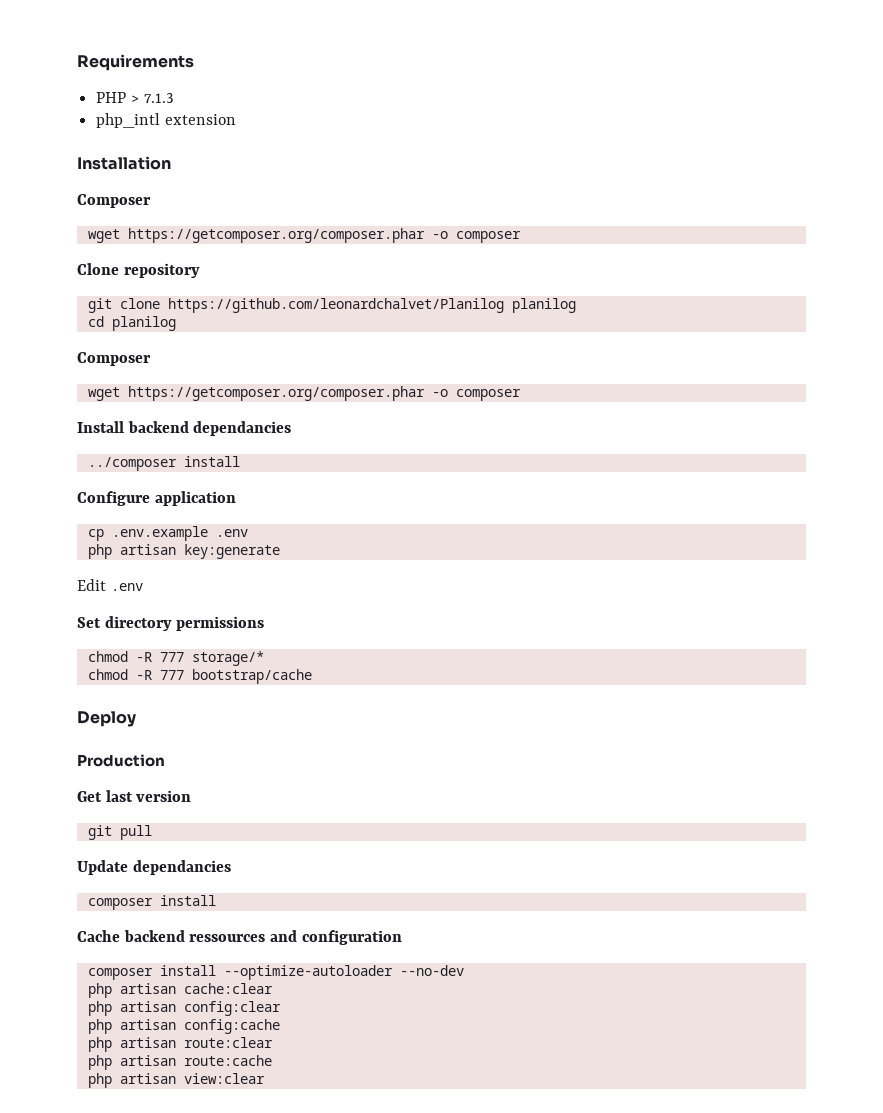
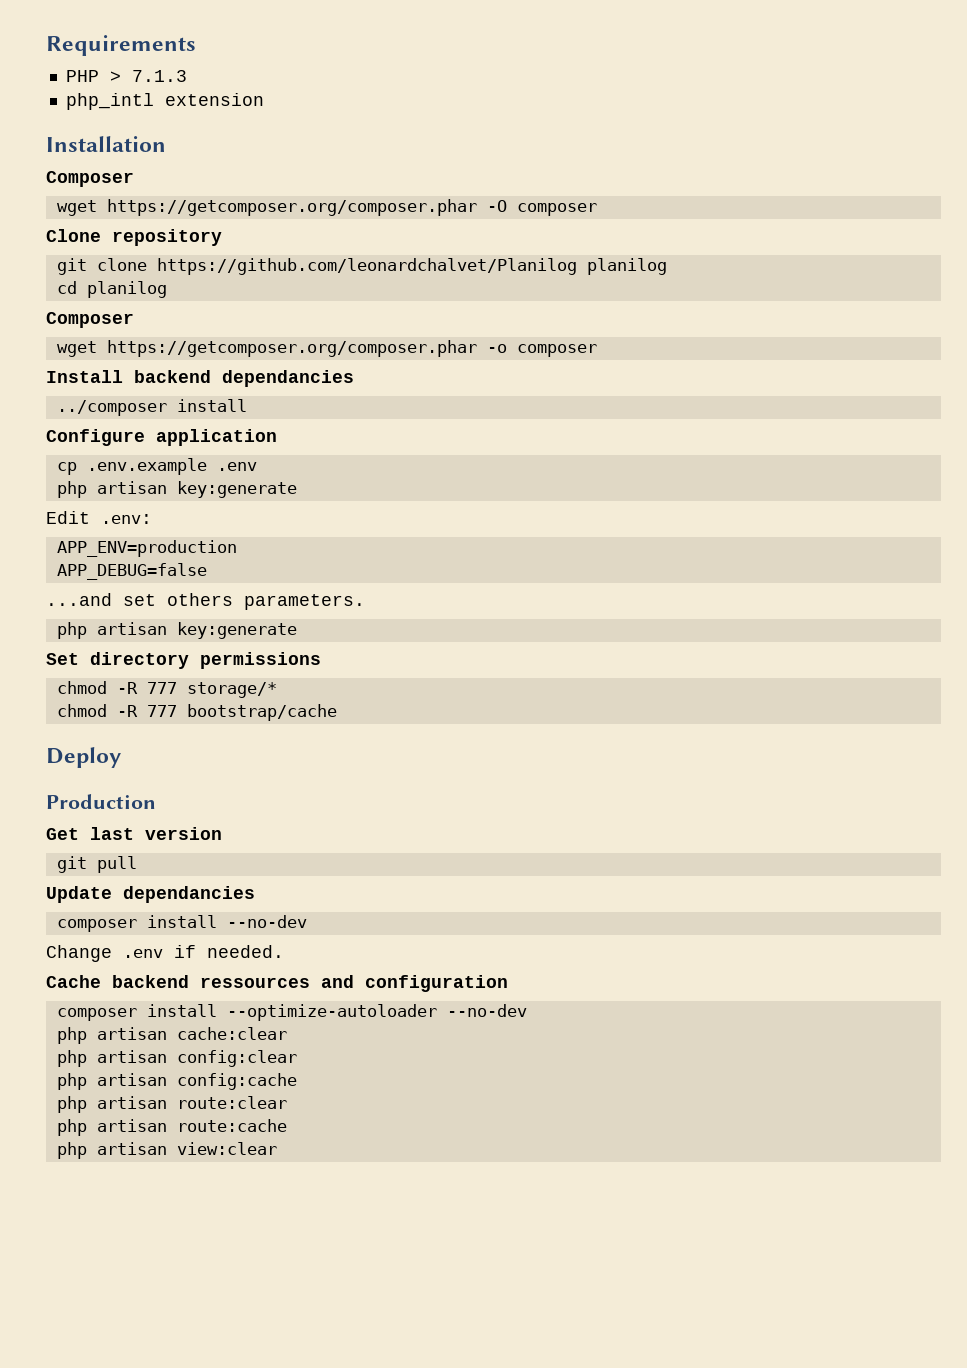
  Installation
  Composer
- wget https://getcomposer.org/composer.phar -o composer
+ wget https://getcomposer.org/composer.phar -O composer
- Edit .env
+ Edit .env:
+ APP_ENV=production
+ APP_DEBUG=false
+ ...and set others parameters.
+ php artisan key:generate
  Update dependancies
- composer install
+ composer install --no-dev
+ Change .env if needed.

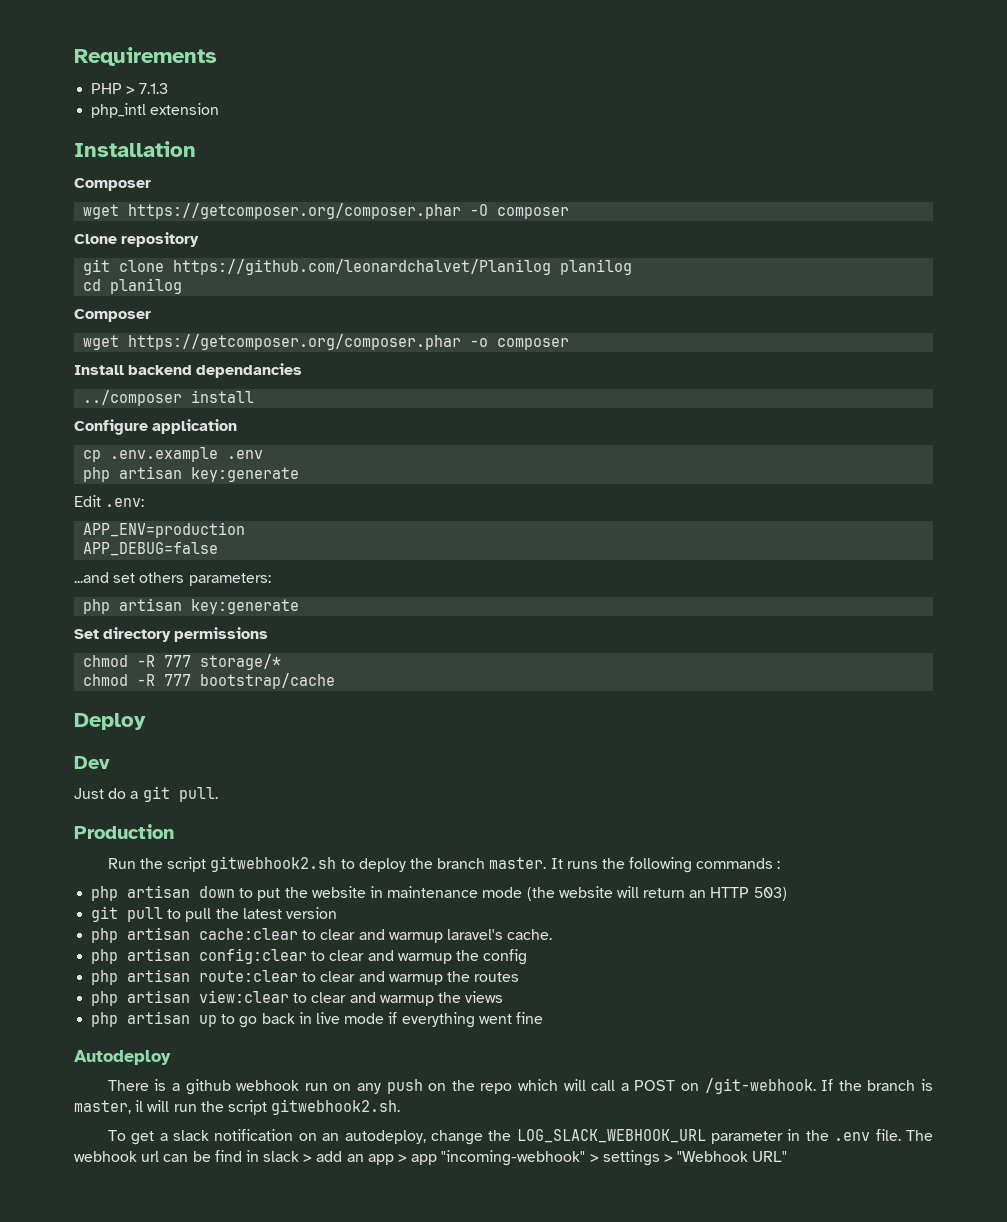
- ...and set others parameters.
+ ...and set others parameters:
+ Dev
+ Just do a git pull.
  Production
- Get last version
- git pull
- Update dependancies
- composer install --no-dev
- Change .env if needed.
- Cache backend ressources and configuration
- composer install --optimize-autoloader --no-dev
- php artisan cache:clear
- php artisan config:clear
- php artisan config:cache
- php artisan route:clear
- php artisan route:cache
- php artisan view:clear
+ Run the script gitwebhook2.sh to deploy the branch master. It runs the following commands :
+ php artisan down to put the website in maintenance mode (the website will return an HTTP 503)
+ git pull to pull the latest version
+ php artisan cache:clear to clear and warmup laravel's cache.
+ php artisan config:clear to clear and warmup the config
+ php artisan route:clear to clear and warmup the routes
+ php artisan view:clear to clear and warmup the views
+ php artisan up to go back in live mode if everything went fine
+ Autodeploy
+ There is a github webhook run on any push on the repo which will call a POST on /git-webhook. If the branch is master, il will run the script gitwebhook2.sh.
+ To get a slack notification on an autodeploy, change the LOG_SLACK_WEBHOOK_URL parameter in the .env file. The webhook url can be find in slack > add an app > app "incoming-webhook" > settings > "Webhook URL"

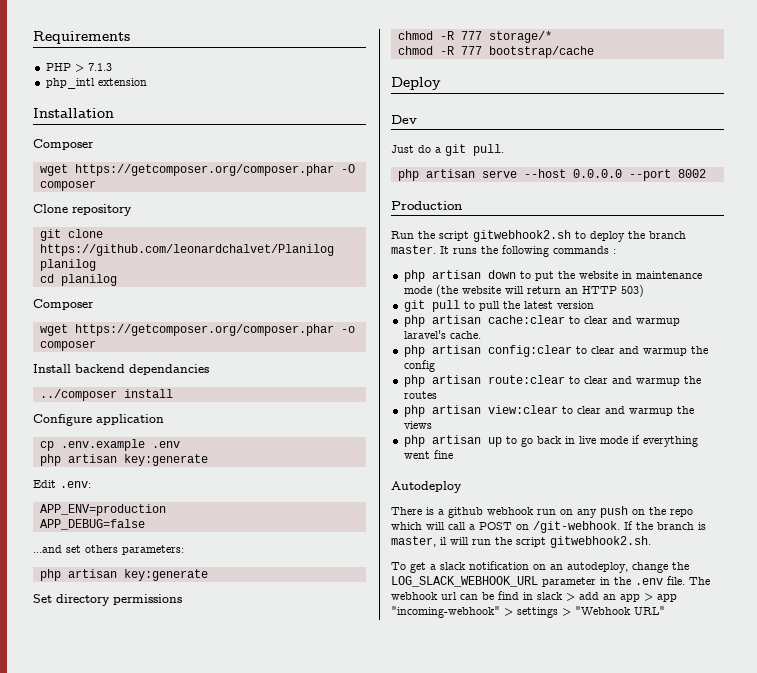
+ php artisan serve --host 0.0.0.0 --port 8002

